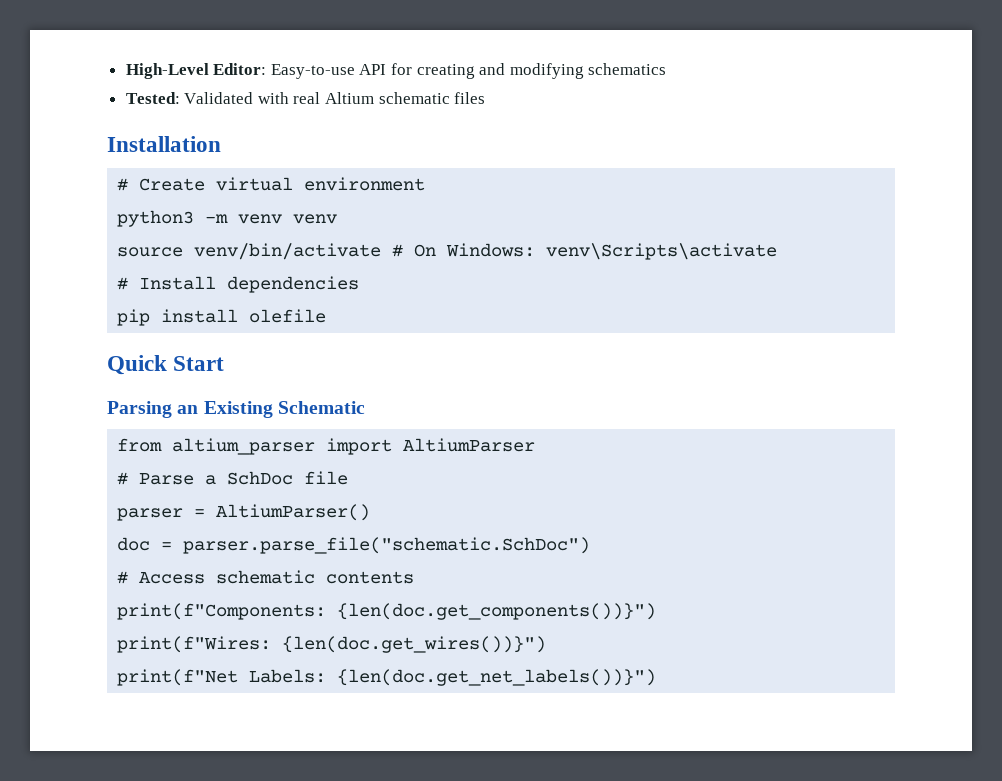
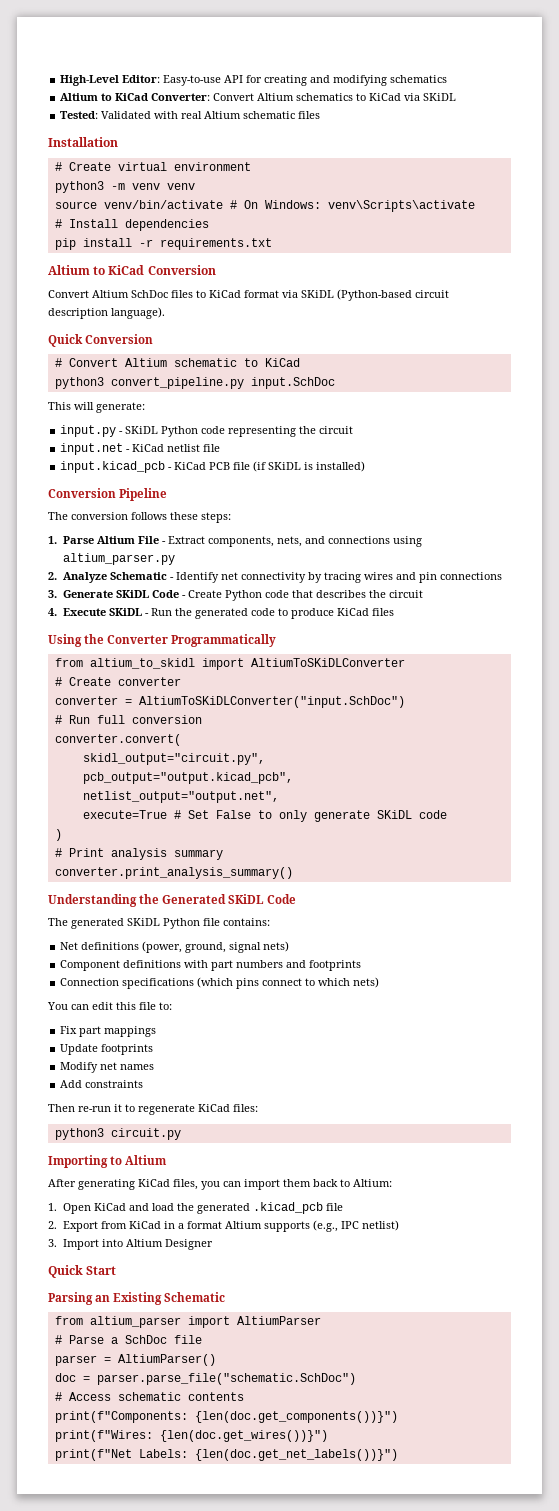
+ Altium to KiCad Converter: Convert Altium schematics to KiCad via SKiDL
- pip install olefile
+ pip install -r requirements.txt
+ Altium to KiCad Conversion
+ Convert Altium SchDoc files to KiCad format via SKiDL (Python-based circuit description language).
+ Quick Conversion
+ # Convert Altium schematic to KiCad
+ python3 convert_pipeline.py input.SchDoc
+ This will generate:
+ input.py - SKiDL Python code representing the circuit
+ input.net - KiCad netlist file
+ input.kicad_pcb - KiCad PCB file (if SKiDL is installed)
+ Conversion Pipeline
+ The conversion follows these steps:
+ 1. Parse Altium File - Extract components, nets, and connections using altium_parser.py
+ 2. Analyze Schematic - Identify net connectivity by tracing wires and pin connections
+ 3. Generate SKiDL Code - Create Python code that describes the circuit
+ 4. Execute SKiDL - Run the generated code to produce KiCad files
+ Using the Converter Programmatically
+ from altium_to_skidl import AltiumToSKiDLConverter
+ # Create converter
+ converter = AltiumToSKiDLConverter("input.SchDoc")
+ # Run full conversion
+ converter.convert(
+ skidl_output="circuit.py",
+ pcb_output="output.kicad_pcb",
+ netlist_output="output.net",
+ execute=True # Set False to only generate SKiDL code
+ )
+ # Print analysis summary
+ converter.print_analysis_summary()
+ Understanding the Generated SKiDL Code
+ The generated SKiDL Python file contains:
+ Net definitions (power, ground, signal nets)
+ Component definitions with part numbers and footprints
+ Connection specifications (which pins connect to which nets)
+ You can edit this file to:
+ Fix part mappings
+ Update footprints
+ Modify net names
+ Add constraints
+ Then re-run it to regenerate KiCad files:
+ python3 circuit.py
+ Importing to Altium
+ After generating KiCad files, you can import them back to Altium:
+ 1. Open KiCad and load the generated .kicad_pcb file
+ 2. Export from KiCad in a format Altium supports (e.g., IPC netlist)
+ 3. Import into Altium Designer

